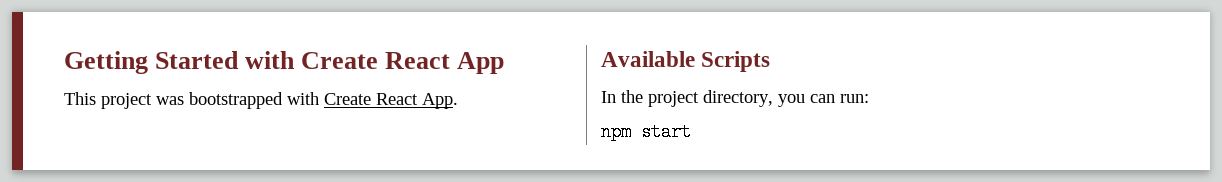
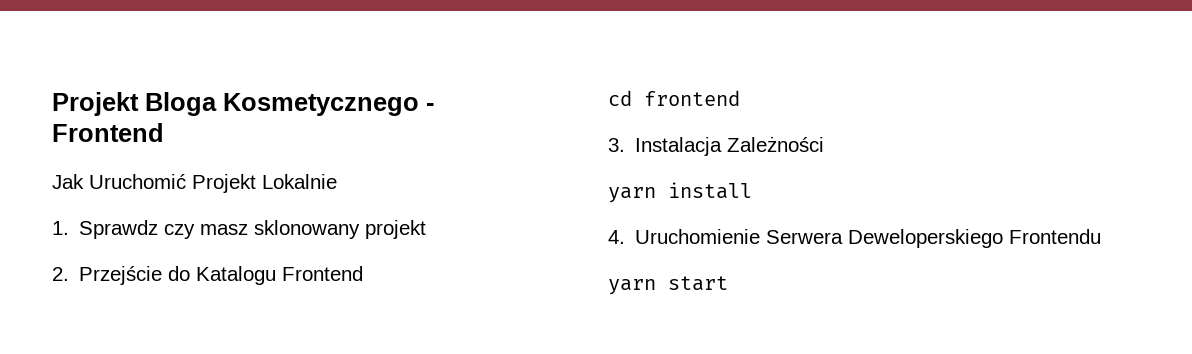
- Getting Started with Create React App
- This project was bootstrapped with Create React App.
- Available Scripts
- In the project directory, you can run:
- npm start
+ Projekt Bloga Kosmetycznego - Frontend
+ Jak Uruchomić Projekt Lokalnie
+ 1. Sprawdz czy masz sklonowany projekt
+ 2. Przejście do Katalogu Frontend
+ cd frontend
+ 3. Instalacja Zależności
+ yarn install
+ 4. Uruchomienie Serwera Deweloperskiego Frontendu
+ yarn start

